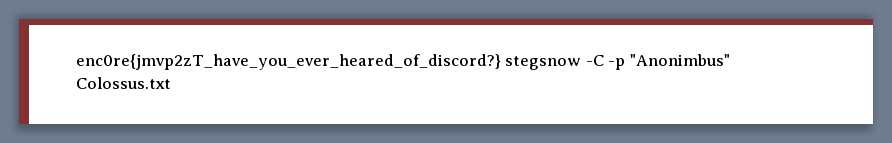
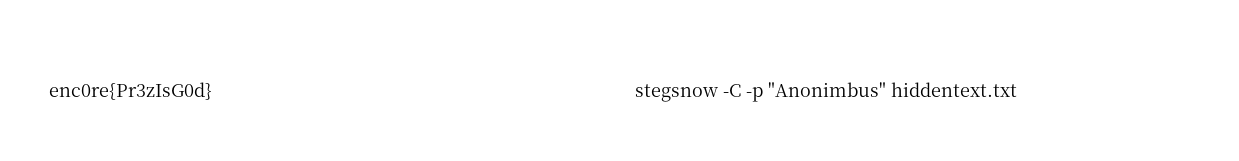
- enc0re{jmvp2zT_have_you_ever_heared_of_discord?} stegsnow -C -p "Anonimbus" Colossus.txt
+ enc0re{Pr3zIsG0d}
+ stegsnow -C -p "Anonimbus" hiddentext.txt

